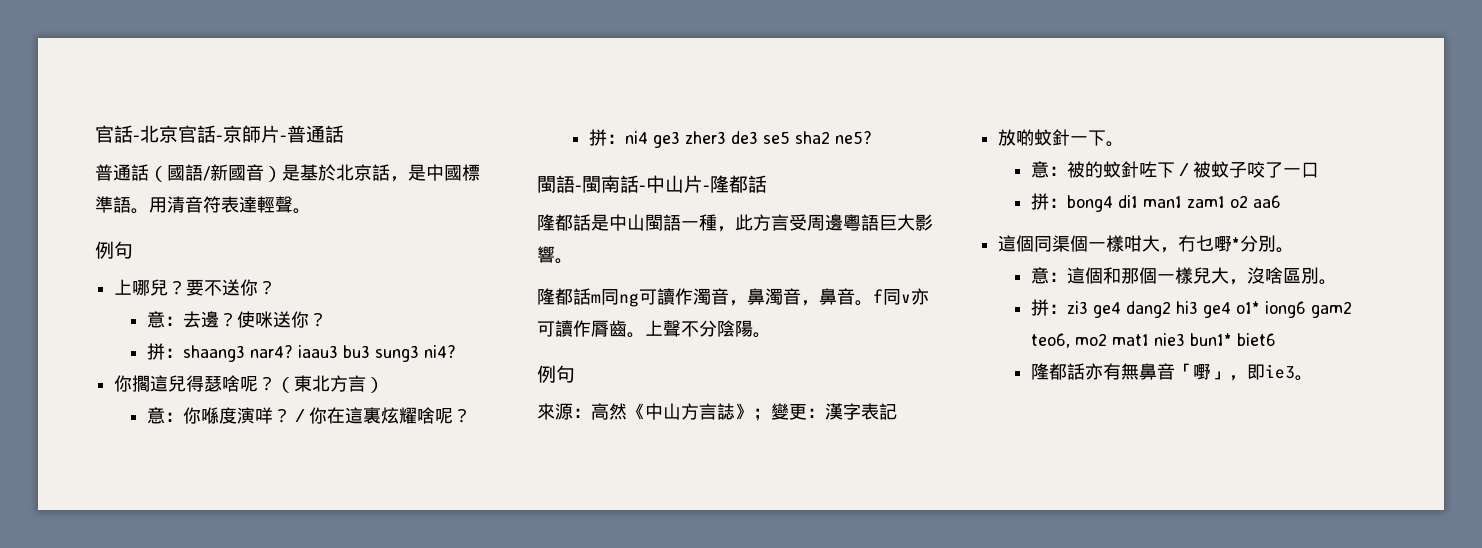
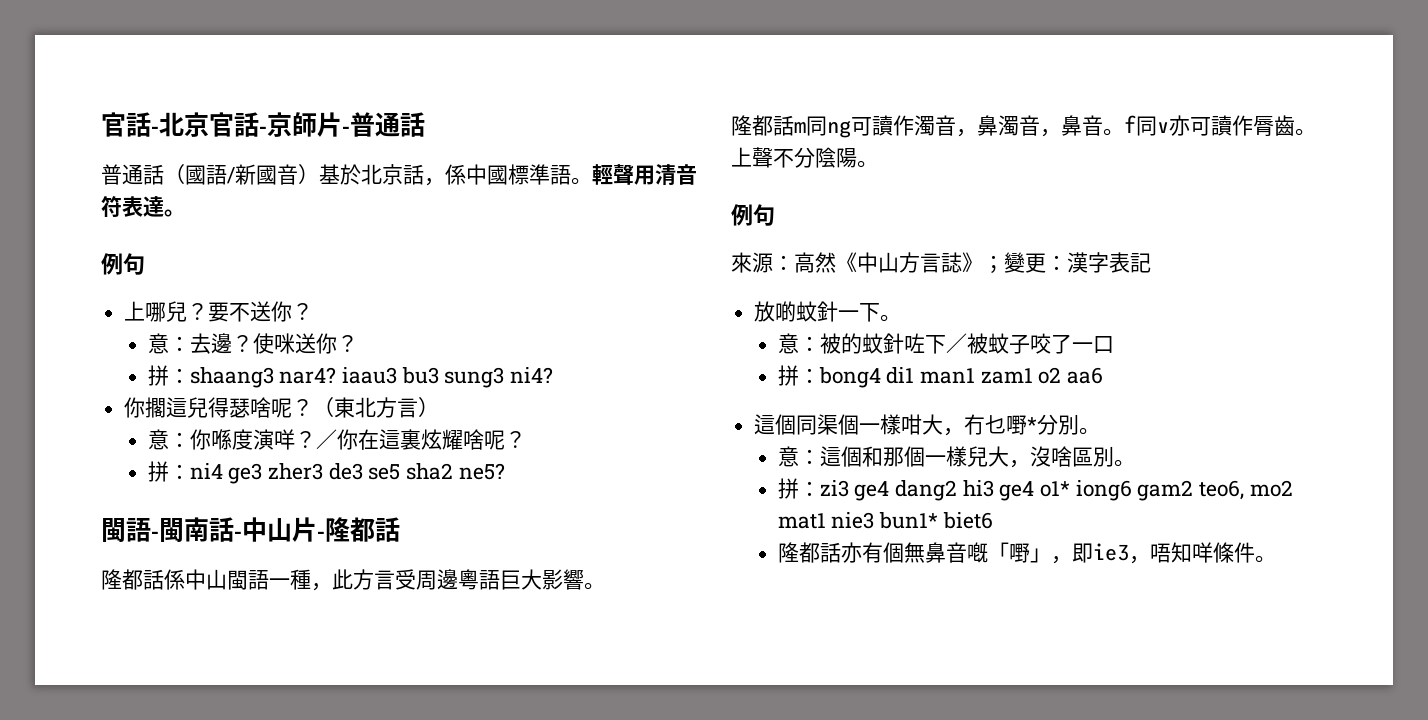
- 普通話（國語/新國音）是基於北京話，是中國標準語。
+ 普通話（國語/新國音）基於北京話，係中國標準語。
- 用清音符表達輕聲。
+ 輕聲用清音符表達。
- 隆都話是中山閩語一種，此方言受周邊粵語巨大影響。
+ 隆都話係中山閩語一種，此方言受周邊粵語巨大影響。
- 隆都話亦有無鼻音「嘢」，即ie3。
+ 隆都話亦有個無鼻音嘅「嘢」，即ie3，唔知咩條件。

